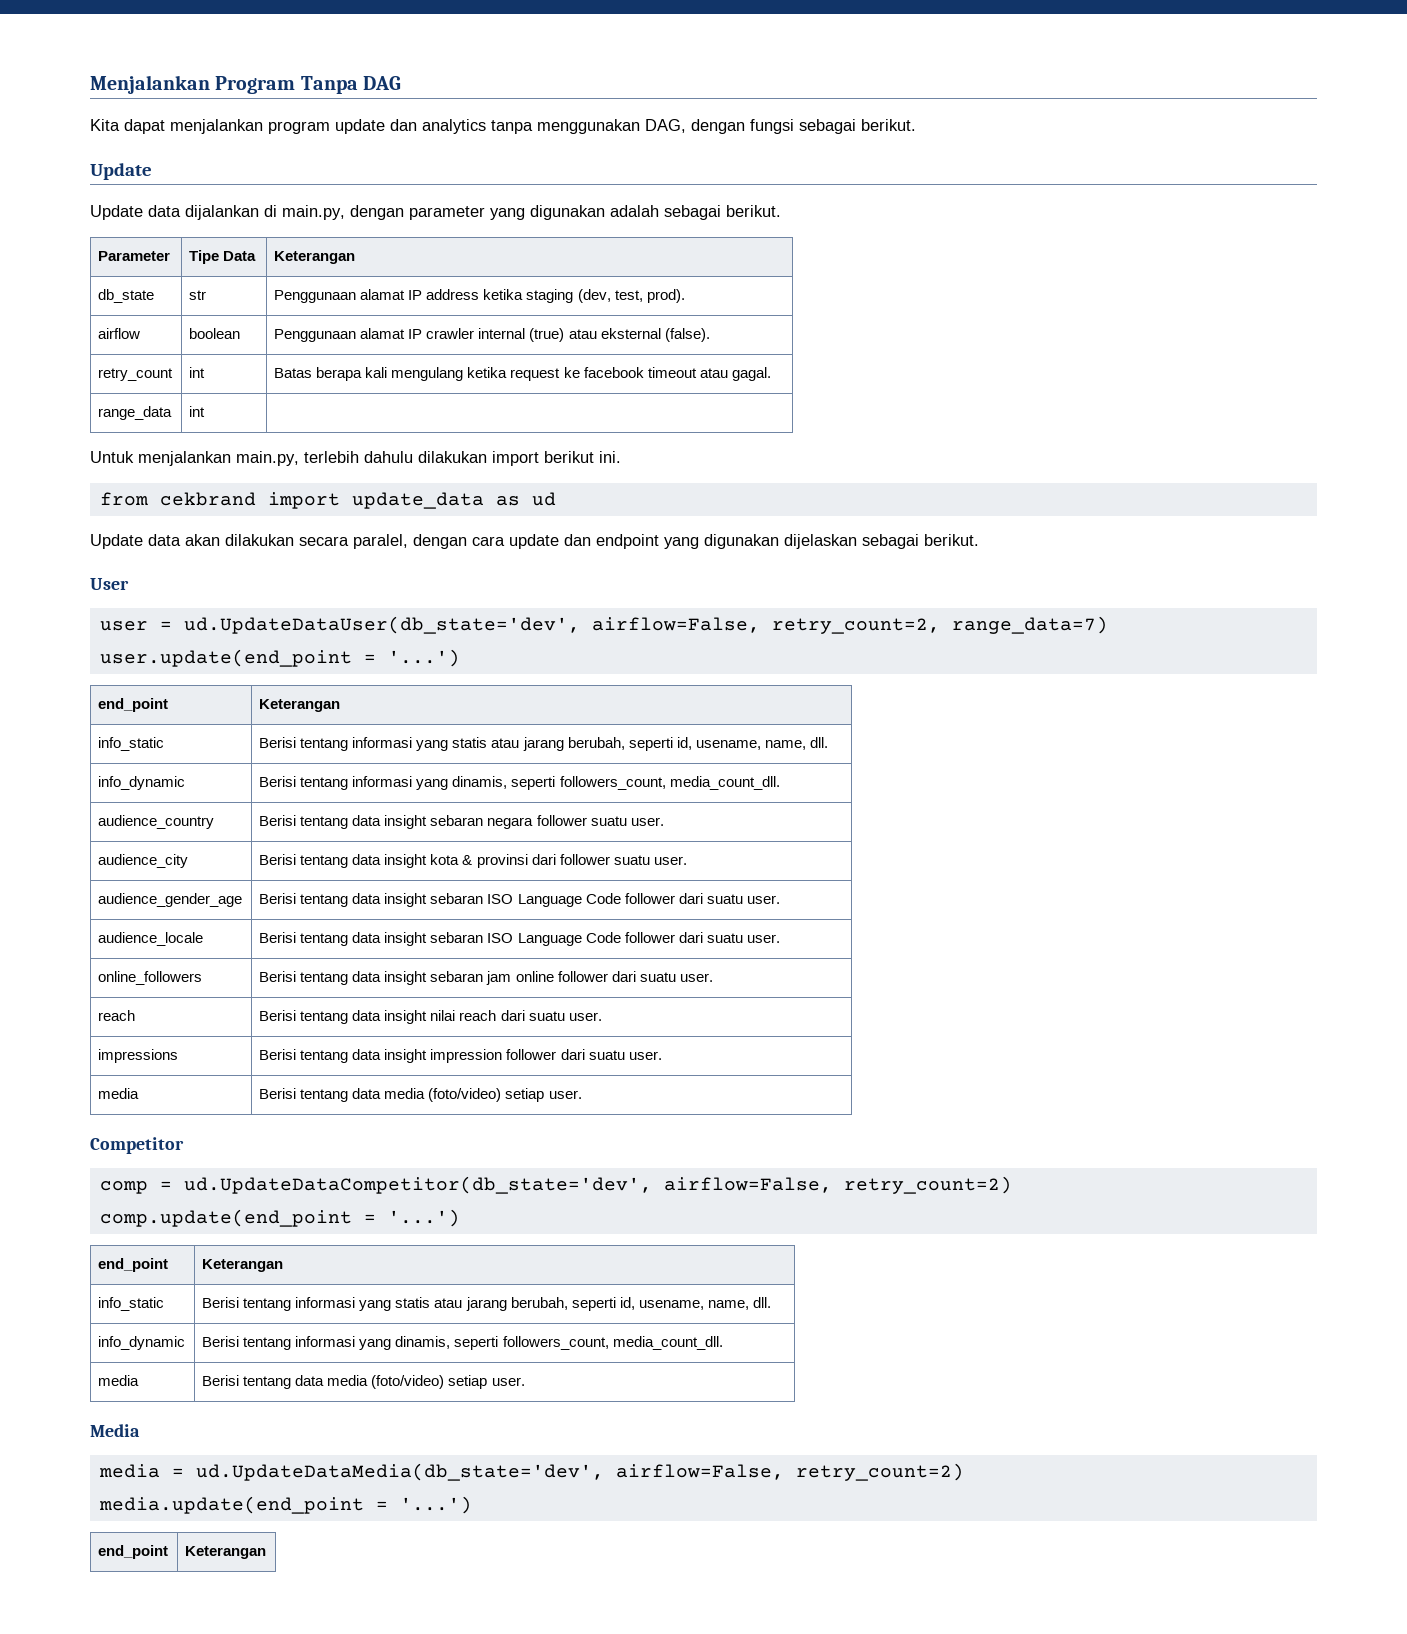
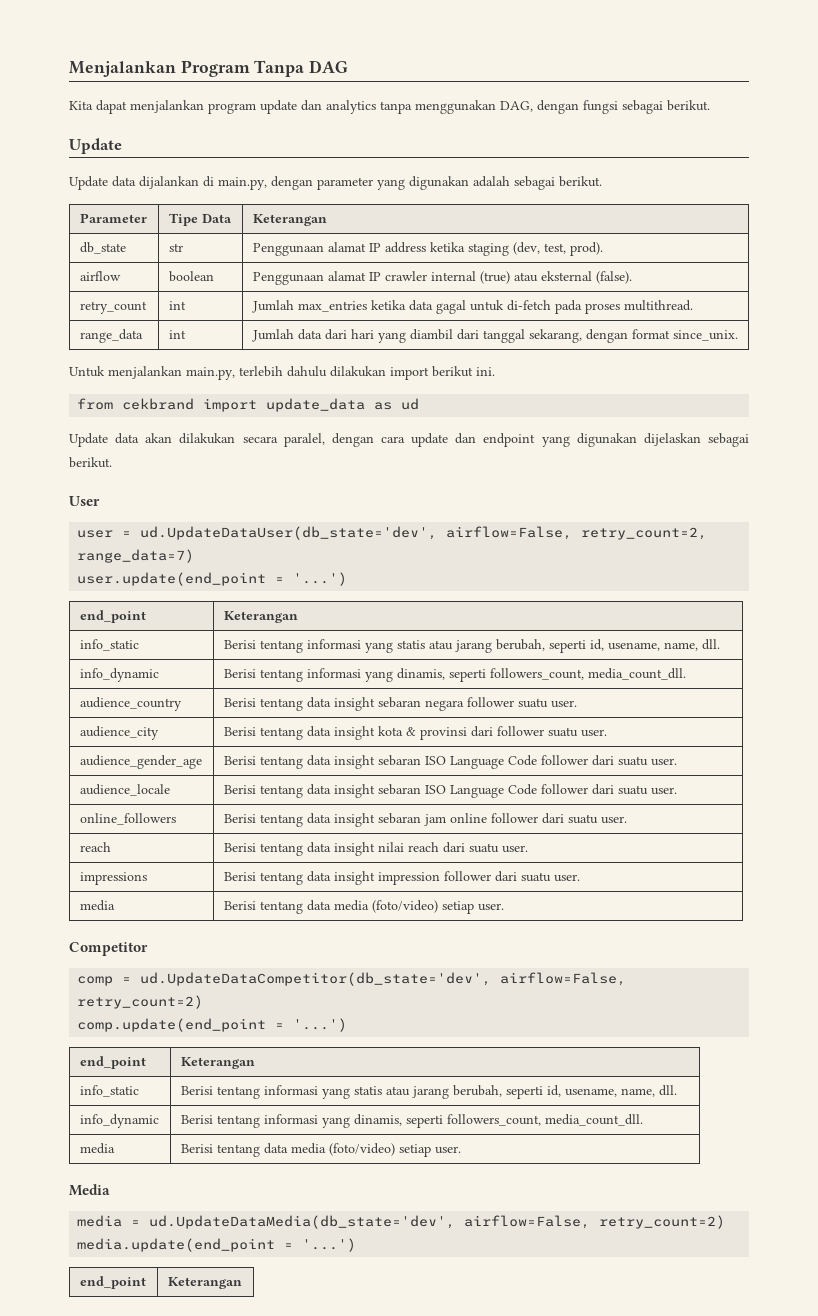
- retry_count | int | Batas berapa kali mengulang ketika request ke facebook timeout atau gagal.
- range_data | int |
+ retry_count | int | Jumlah max_entries ketika data gagal untuk di-fetch pada proses multithread.
+ range_data | int | Jumlah data dari hari yang diambil dari tanggal sekarang, dengan format since_unix.

